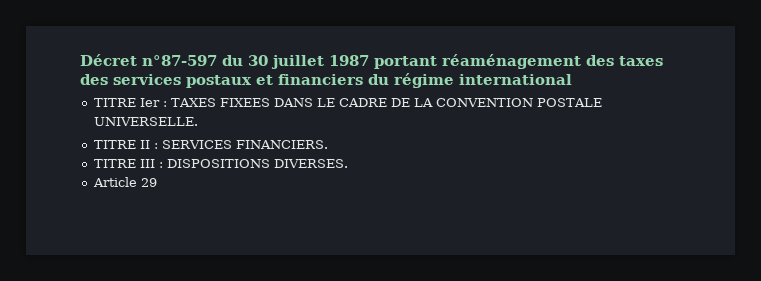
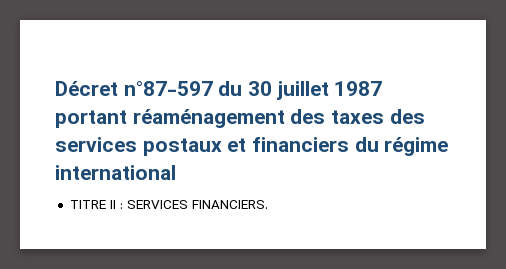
- TITRE Ier : TAXES FIXEES DANS LE CADRE DE LA CONVENTION POSTALE UNIVERSELLE.
- TITRE III : DISPOSITIONS DIVERSES.
- Article 29

